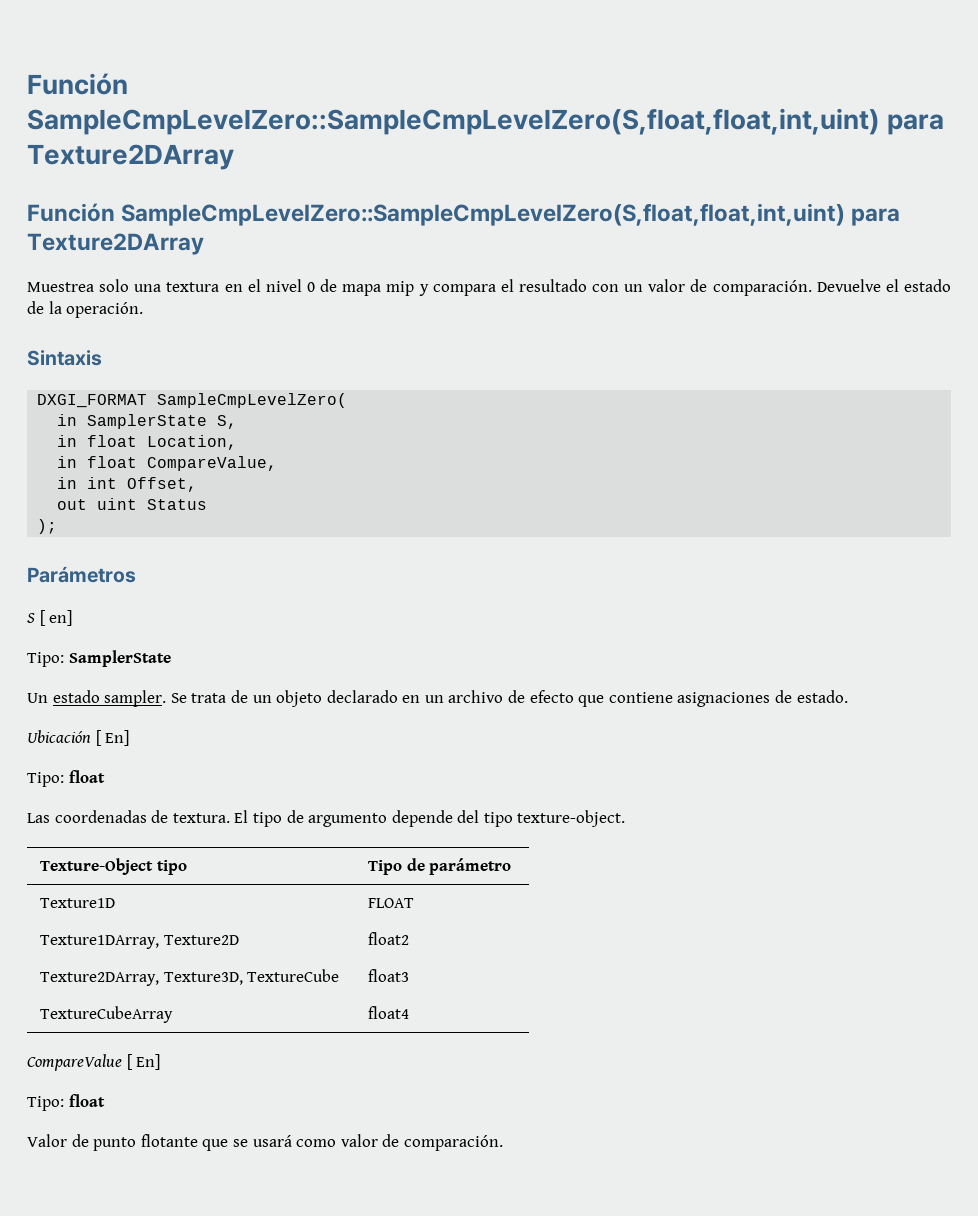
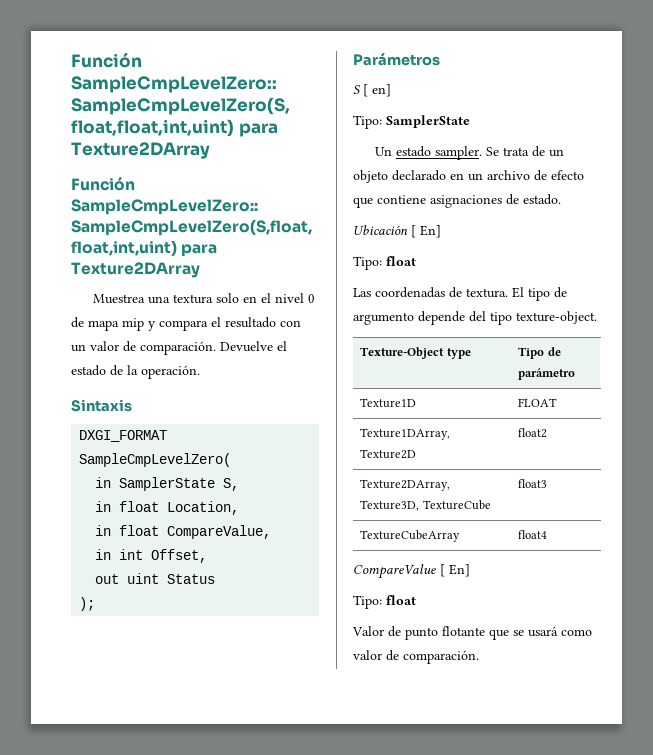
- Muestrea solo una textura en el nivel 0 de mapa mip y compara el resultado con un valor de comparación.
+ Muestrea una textura solo en el nivel 0 de mapa mip y compara el resultado con un valor de comparación.
- Texture-Object tipo | Tipo de parámetro
+ Texture-Object type | Tipo de parámetro

